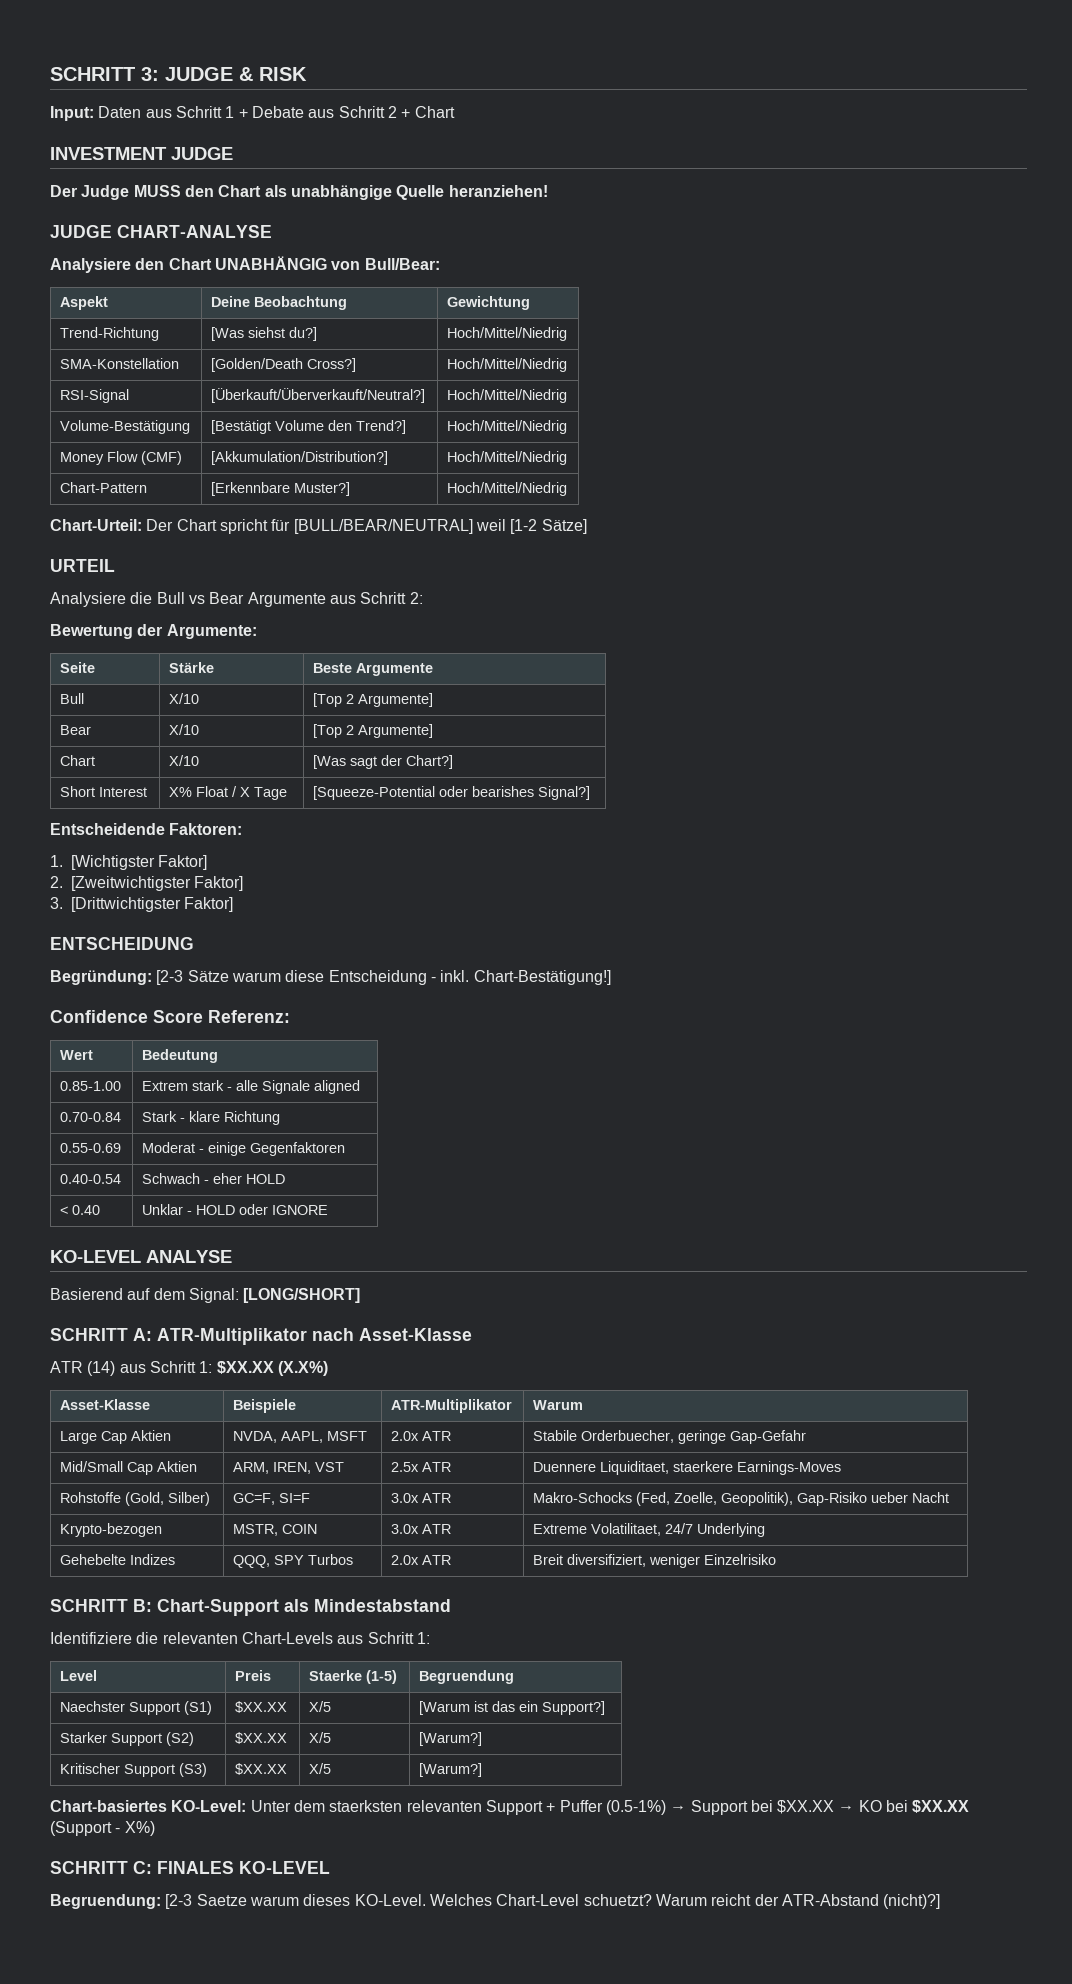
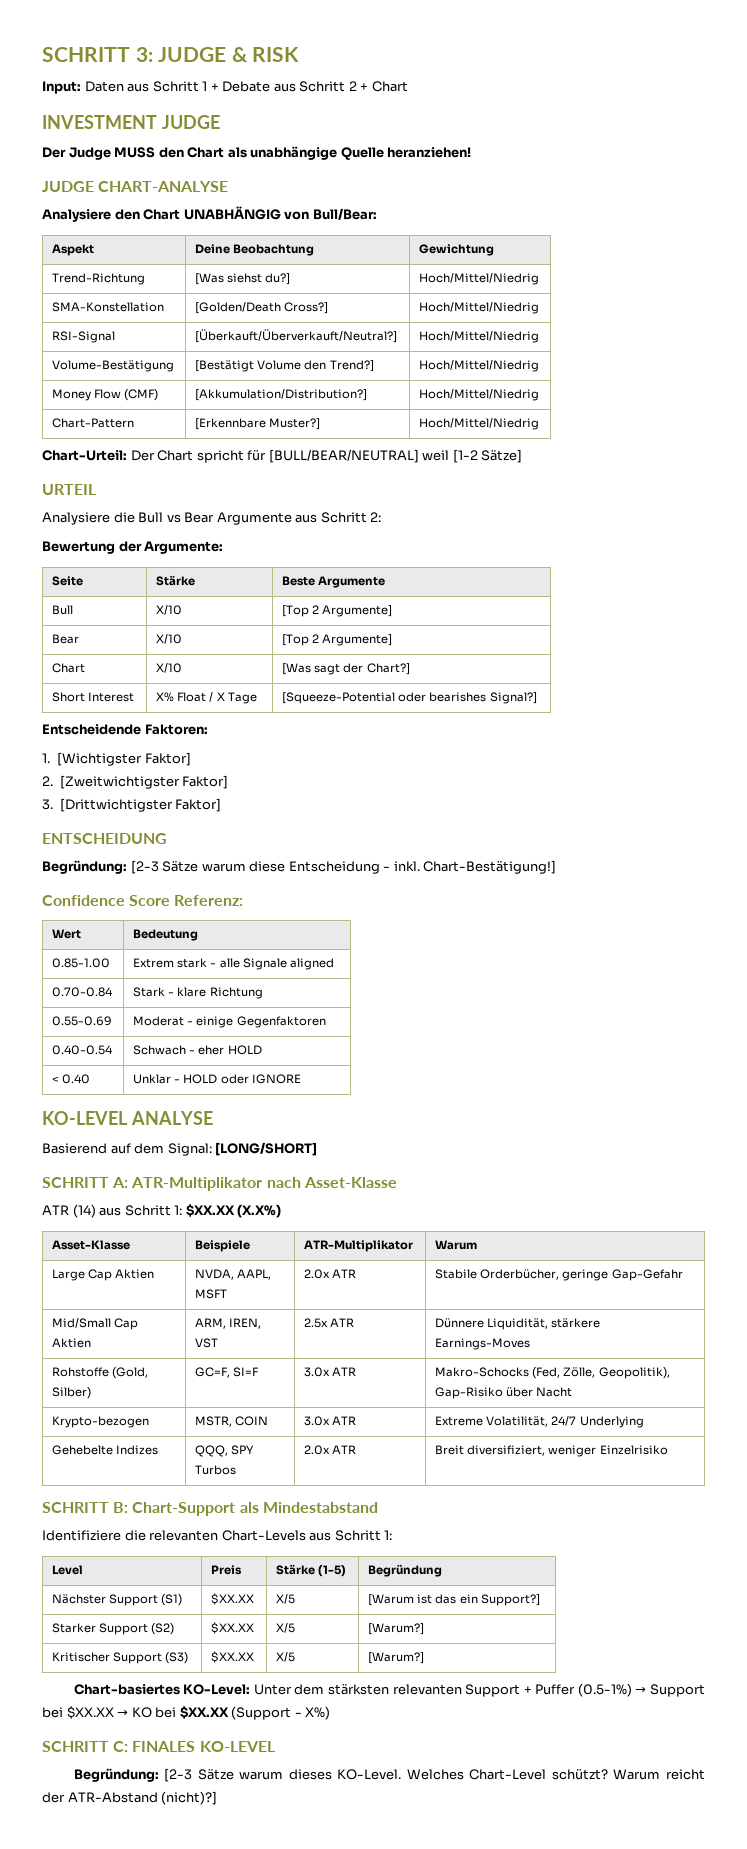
- Large Cap Aktien | NVDA, AAPL, MSFT | 2.0x ATR | Stabile Orderbuecher, geringe Gap-Gefahr
+ Large Cap Aktien | NVDA, AAPL, MSFT | 2.0x ATR | Stabile Orderbücher, geringe Gap-Gefahr
- Mid/Small Cap Aktien | ARM, IREN, VST | 2.5x ATR | Duennere Liquiditaet, staerkere Earnings-Moves
+ Mid/Small Cap Aktien | ARM, IREN, VST | 2.5x ATR | Dünnere Liquidität, stärkere Earnings-Moves
- Rohstoffe (Gold, Silber) | GC=F, SI=F | 3.0x ATR | Makro-Schocks (Fed, Zoelle, Geopolitik), Gap-Risiko ueber Nacht
+ Rohstoffe (Gold, Silber) | GC=F, SI=F | 3.0x ATR | Makro-Schocks (Fed, Zölle, Geopolitik), Gap-Risiko über Nacht
- Krypto-bezogen | MSTR, COIN | 3.0x ATR | Extreme Volatilitaet, 24/7 Underlying
+ Krypto-bezogen | MSTR, COIN | 3.0x ATR | Extreme Volatilität, 24/7 Underlying
- Level | Preis | Staerke (1-5) | Begruendung
- Naechster Support (S1) | $XX.XX | X/5 | [Warum ist das ein Support?]
+ Level | Preis | Stärke (1-5) | Begründung
+ Nächster Support (S1) | $XX.XX | X/5 | [Warum ist das ein Support?]
- Chart-basiertes KO-Level: Unter dem staerksten relevanten Support + Puffer (0.5-1%) → Support bei $XX.XX → KO bei $XX.XX (Support - X%)
+ Chart-basiertes KO-Level: Unter dem stärksten relevanten Support + Puffer (0.5-1%) → Support bei $XX.XX → KO bei $XX.XX (Support - X%)
- Begruendung: [2-3 Saetze warum dieses KO-Level.
+ Begründung: [2-3 Sätze warum dieses KO-Level.
- Welches Chart-Level schuetzt?
+ Welches Chart-Level schützt?

